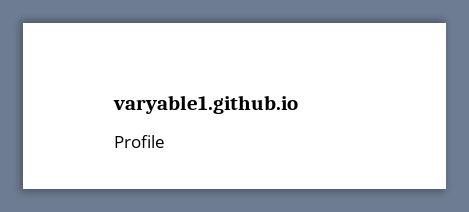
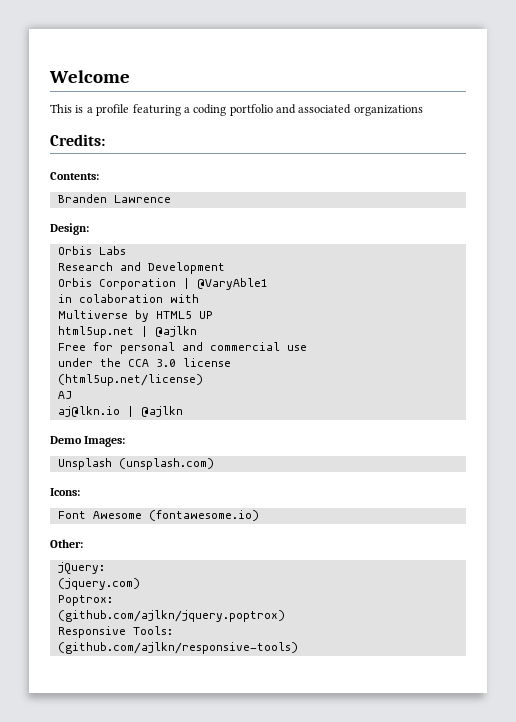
- varyable1.github.io
- Profile
+ Welcome
+ This is a profile featuring a coding portfolio and associated organizations
+ Credits:
+ Contents:
+ Branden Lawrence
+ Design:
+ Orbis Labs
+ Research and Development
+ Orbis Corporation | @VaryAble1
+ in colaboration with
+ Multiverse by HTML5 UP
+ html5up.net | @ajlkn
+ Free for personal and commercial use
+ under the CCA 3.0 license
+ (html5up.net/license)
+ AJ
+ aj@lkn.io | @ajlkn
+ Demo Images:
+ Unsplash (unsplash.com)
+ Icons:
+ Font Awesome (fontawesome.io)
+ Other:
+ jQuery:
+ (jquery.com)
+ Poptrox:
+ (github.com/ajlkn/jquery.poptrox)
+ Responsive Tools:
+ (github.com/ajlkn/responsive-tools)

